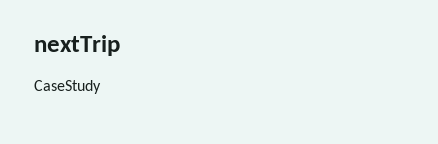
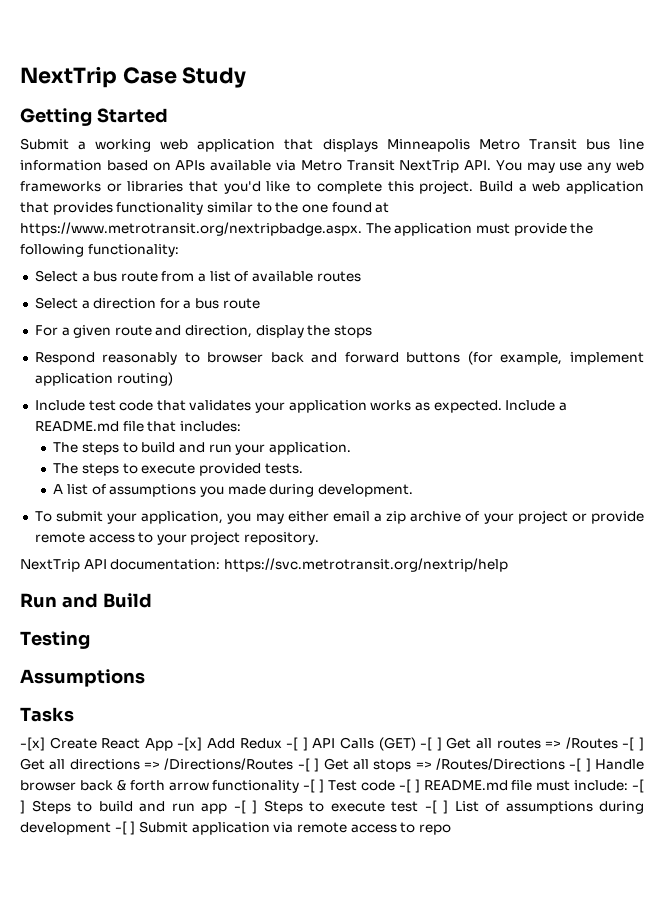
- nextTrip
- CaseStudy
+ NextTrip Case Study
+ Getting Started
+ Submit a working web application that displays Minneapolis Metro Transit bus line information based on APIs available via Metro Transit NextTrip API. You may use any web frameworks or libraries that you'd like to complete this project. Build a web application that provides functionality similar to the one found at https://www.metrotransit.org/nextripbadge.aspx. The application must provide the following functionality:
+ Select a bus route from a list of available routes
+ Select a direction for a bus route
+ For a given route and direction, display the stops
+ Respond reasonably to browser back and forward buttons (for example, implement application routing)
+ Include test code that validates your application works as expected. Include a README.md file that includes:
+ The steps to build and run your application.
+ The steps to execute provided tests.
+ A list of assumptions you made during development.
+ To submit your application, you may either email a zip archive of your project or provide remote access to your project repository.
+ NextTrip API documentation: https://svc.metrotransit.org/nextrip/help
+ Run and Build
+ Testing
+ Assumptions
+ Tasks
+ -[x] Create React App -[x] Add Redux -[ ] API Calls (GET) -[ ] Get all routes => /Routes -[ ] Get all directions => /Directions/Routes -[ ] Get all stops => /Routes/Directions -[ ] Handle browser back & forth arrow functionality -[ ] Test code -[ ] README.md file must include: -[ ] Steps to build and run app -[ ] Steps to execute test -[ ] List of assumptions during development -[ ] Submit application via remote access to repo

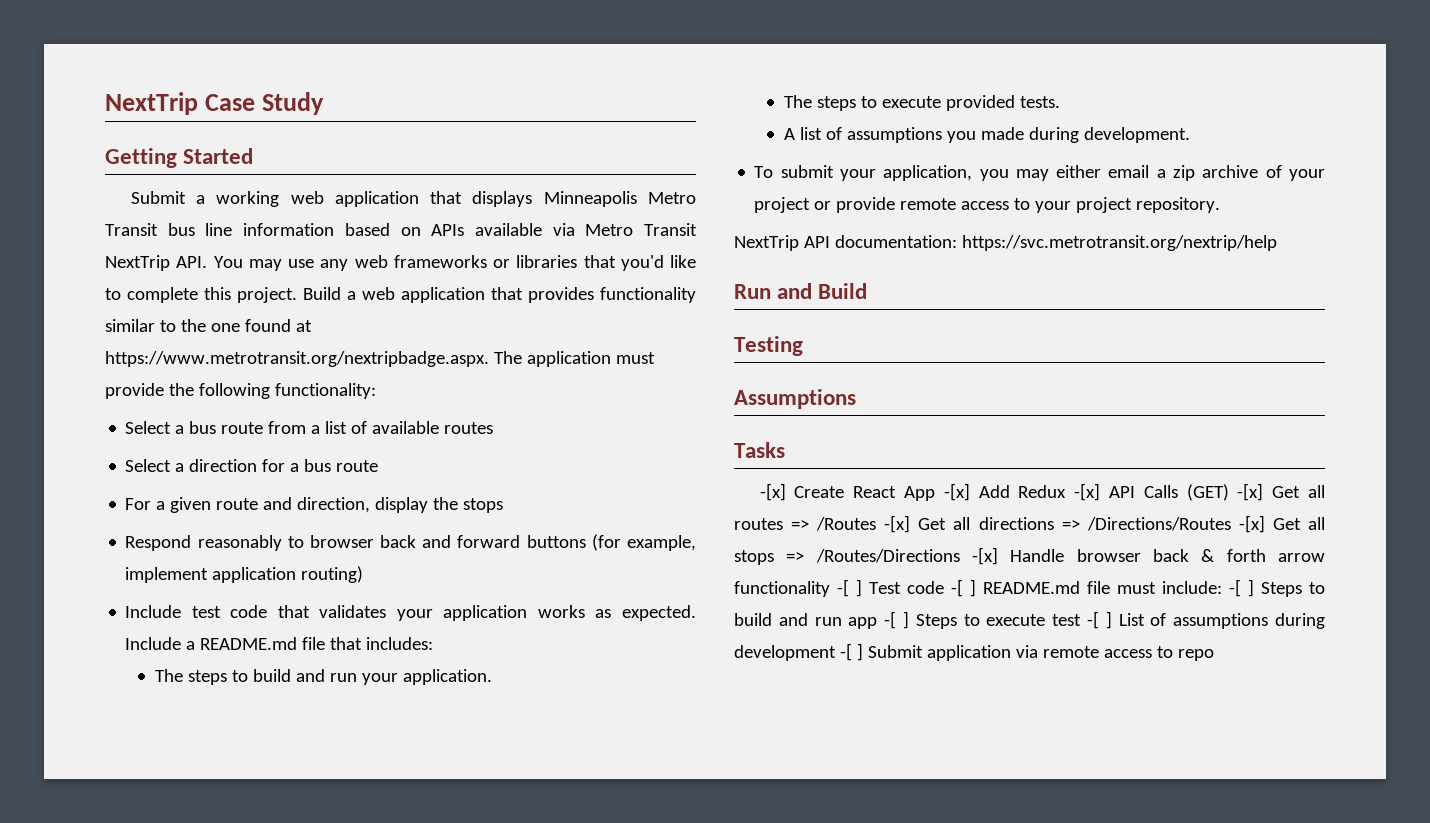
- -[x] Create React App -[x] Add Redux -[ ] API Calls (GET) -[ ] Get all routes => /Routes -[ ] Get all directions => /Directions/Routes -[ ] Get all stops => /Routes/Directions -[ ] Handle browser back & forth arrow functionality -[ ] Test code -[ ] README.md file must include:
+ -[x] Create React App -[x] Add Redux -[x] API Calls (GET) -[x] Get all routes => /Routes -[x] Get all directions => /Directions/Routes -[x] Get all stops => /Routes/Directions -[x] Handle browser back & forth arrow functionality -[ ] Test code -[ ] README.md file must include:

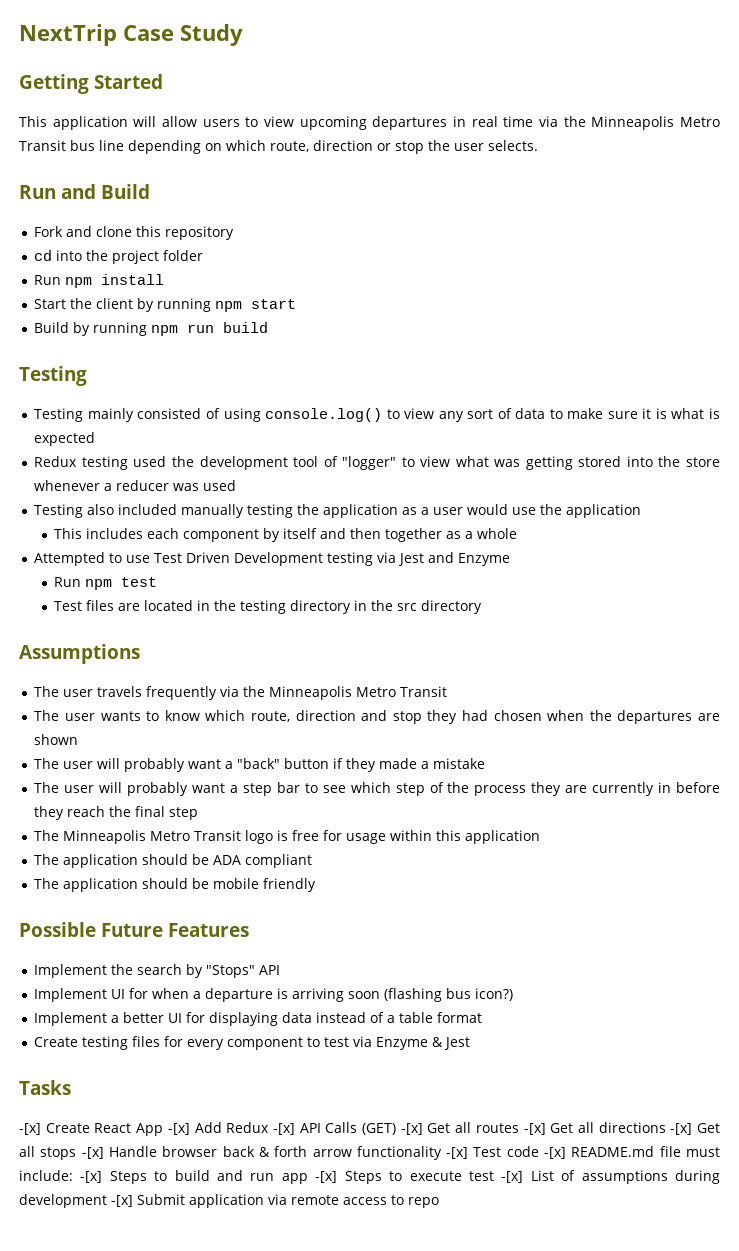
- Submit a working web application that displays Minneapolis Metro Transit bus line information based on APIs available via Metro Transit NextTrip API. You may use any web frameworks or libraries that you'd like to complete this project. Build a web application that provides functionality similar to the one found at https://www.metrotransit.org/nextripbadge.aspx. The application must provide the following functionality:
- Select a bus route from a list of available routes
- Select a direction for a bus route
- For a given route and direction, display the stops
- Respond reasonably to browser back and forward buttons (for example, implement application routing)
- Include test code that validates your application works as expected. Include a README.md file that includes:
- The steps to build and run your application.
- The steps to execute provided tests.
- A list of assumptions you made during development.
- To submit your application, you may either email a zip archive of your project or provide remote access to your project repository.
- NextTrip API documentation: https://svc.metrotransit.org/nextrip/help
+ This application will allow users to view upcoming departures in real time via the Minneapolis Metro Transit bus line depending on which route, direction or stop the user selects.
  Run and Build
+ Fork and clone this repository
+ cd into the project folder
+ Run npm install
+ Start the client by running npm start
+ Build by running npm run build
  Testing
+ Testing mainly consisted of using console.log() to view any sort of data to make sure it is what is expected
+ Redux testing used the development tool of "logger" to view what was getting stored into the store whenever a reducer was used
+ Testing also included manually testing the application as a user would use the application
+ This includes each component by itself and then together as a whole
+ Attempted to use Test Driven Development testing via Jest and Enzyme
+ Run npm test
+ Test files are located in the testing directory in the src directory
  Assumptions
+ The user travels frequently via the Minneapolis Metro Transit
+ The user wants to know which route, direction and stop they had chosen when the departures are shown
+ The user will probably want a "back" button if they made a mistake
+ The user will probably want a step bar to see which step of the process they are currently in before they reach the final step
+ The Minneapolis Metro Transit logo is free for usage within this application
+ The application should be ADA compliant
+ The application should be mobile friendly
+ Possible Future Features
+ Implement the search by "Stops" API
+ Implement UI for when a departure is arriving soon (flashing bus icon?)
+ Implement a better UI for displaying data instead of a table format
+ Create testing files for every component to test via Enzyme & Jest
- -[x] Create React App -[x] Add Redux -[x] API Calls (GET) -[x] Get all routes => /Routes -[x] Get all directions => /Directions/Routes -[x] Get all stops => /Routes/Directions -[x] Handle browser back & forth arrow functionality -[ ] Test code -[ ] README.md file must include: -[ ] Steps to build and run app -[ ] Steps to execute test -[ ] List of assumptions during development -[ ] Submit application via remote access to repo
+ -[x] Create React App -[x] Add Redux -[x] API Calls (GET) -[x] Get all routes -[x] Get all directions -[x] Get all stops -[x] Handle browser back & forth arrow functionality -[x] Test code -[x] README.md file must include: -[x] Steps to build and run app -[x] Steps to execute test -[x] List of assumptions during development -[x] Submit application via remote access to repo

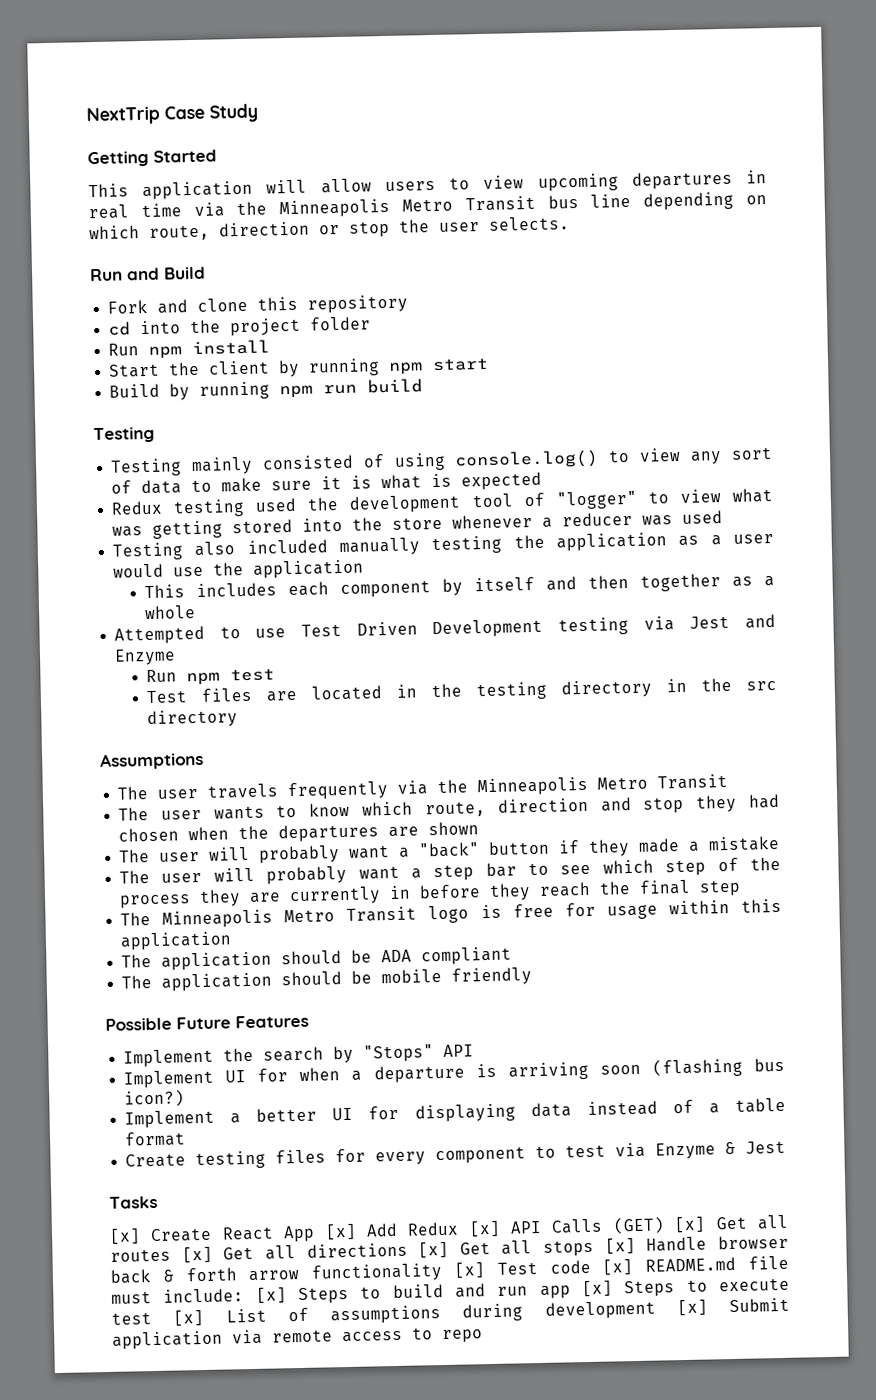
- -[x] Create React App -[x] Add Redux -[x] API Calls (GET) -[x] Get all routes -[x] Get all directions -[x] Get all stops -[x] Handle browser back & forth arrow functionality -[x] Test code -[x] README.md file must include: -[x] Steps to build and run app -[x] Steps to execute test -[x] List of assumptions during development -[x] Submit application via remote access to repo
+ [x] Create React App [x] Add Redux [x] API Calls (GET) [x] Get all routes [x] Get all directions [x] Get all stops [x] Handle browser back & forth arrow functionality [x] Test code [x] README.md file must include: [x] Steps to build and run app [x] Steps to execute test [x] List of assumptions during development [x] Submit application via remote access to repo

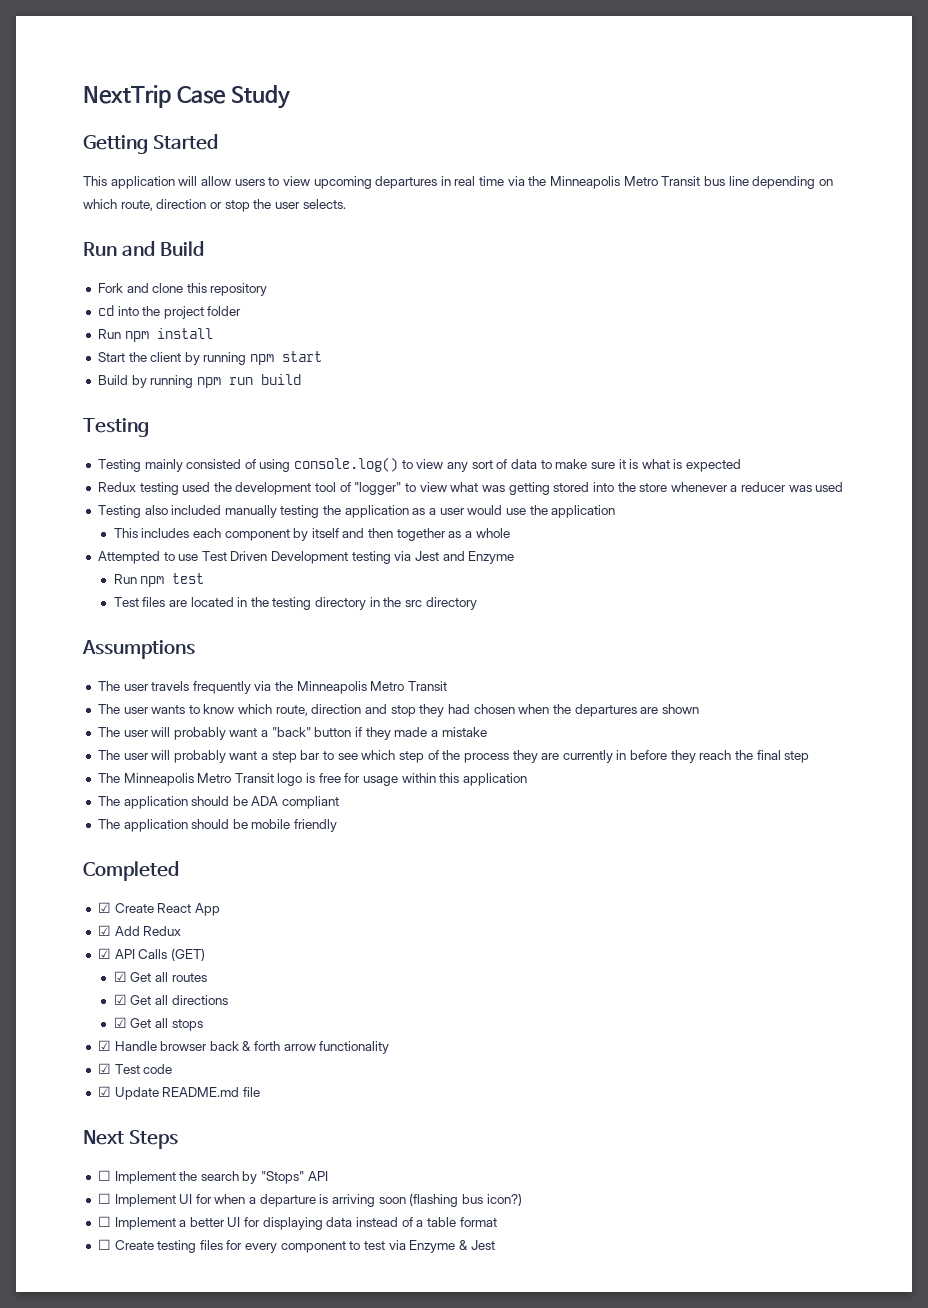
- Possible Future Features
- Implement the search by "Stops" API
+ Completed
+ ☑ Create React App
+ ☑ Add Redux
+ ☑ API Calls (GET)
+ ☑ Get all routes
+ ☑ Get all directions
+ ☑ Get all stops
+ ☑ Handle browser back & forth arrow functionality
+ ☑ Test code
+ ☑ Update README.md file
+ Next Steps
+ ☐ Implement the search by "Stops" API
- Implement UI for when a departure is arriving soon (flashing bus icon?)
+ ☐ Implement UI for when a departure is arriving soon (flashing bus icon?)
- Implement a better UI for displaying data instead of a table format
+ ☐ Implement a better UI for displaying data instead of a table format
- Create testing files for every component to test via Enzyme & Jest
+ ☐ Create testing files for every component to test via Enzyme & Jest
- Tasks
- [x] Create React App [x] Add Redux [x] API Calls (GET) [x] Get all routes [x] Get all directions [x] Get all stops [x] Handle browser back & forth arrow functionality [x] Test code [x] README.md file must include: [x] Steps to build and run app [x] Steps to execute test [x] List of assumptions during development [x] Submit application via remote access to repo

